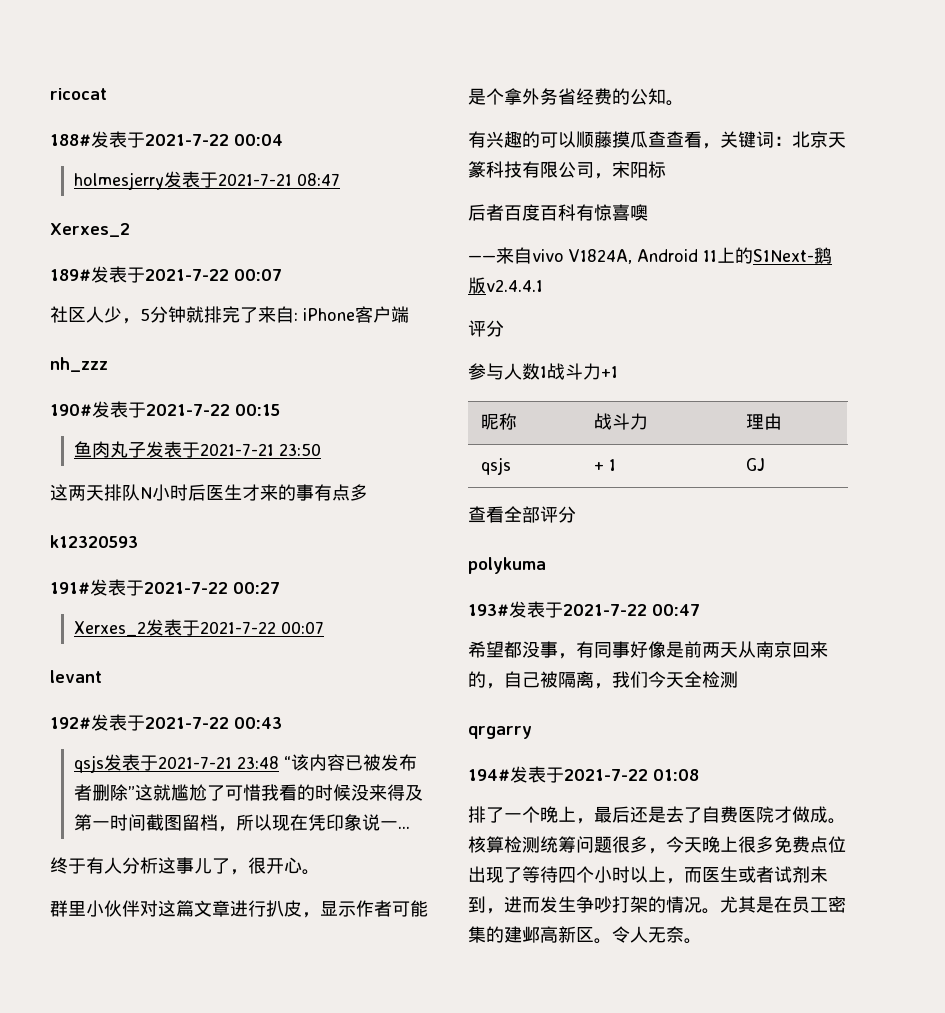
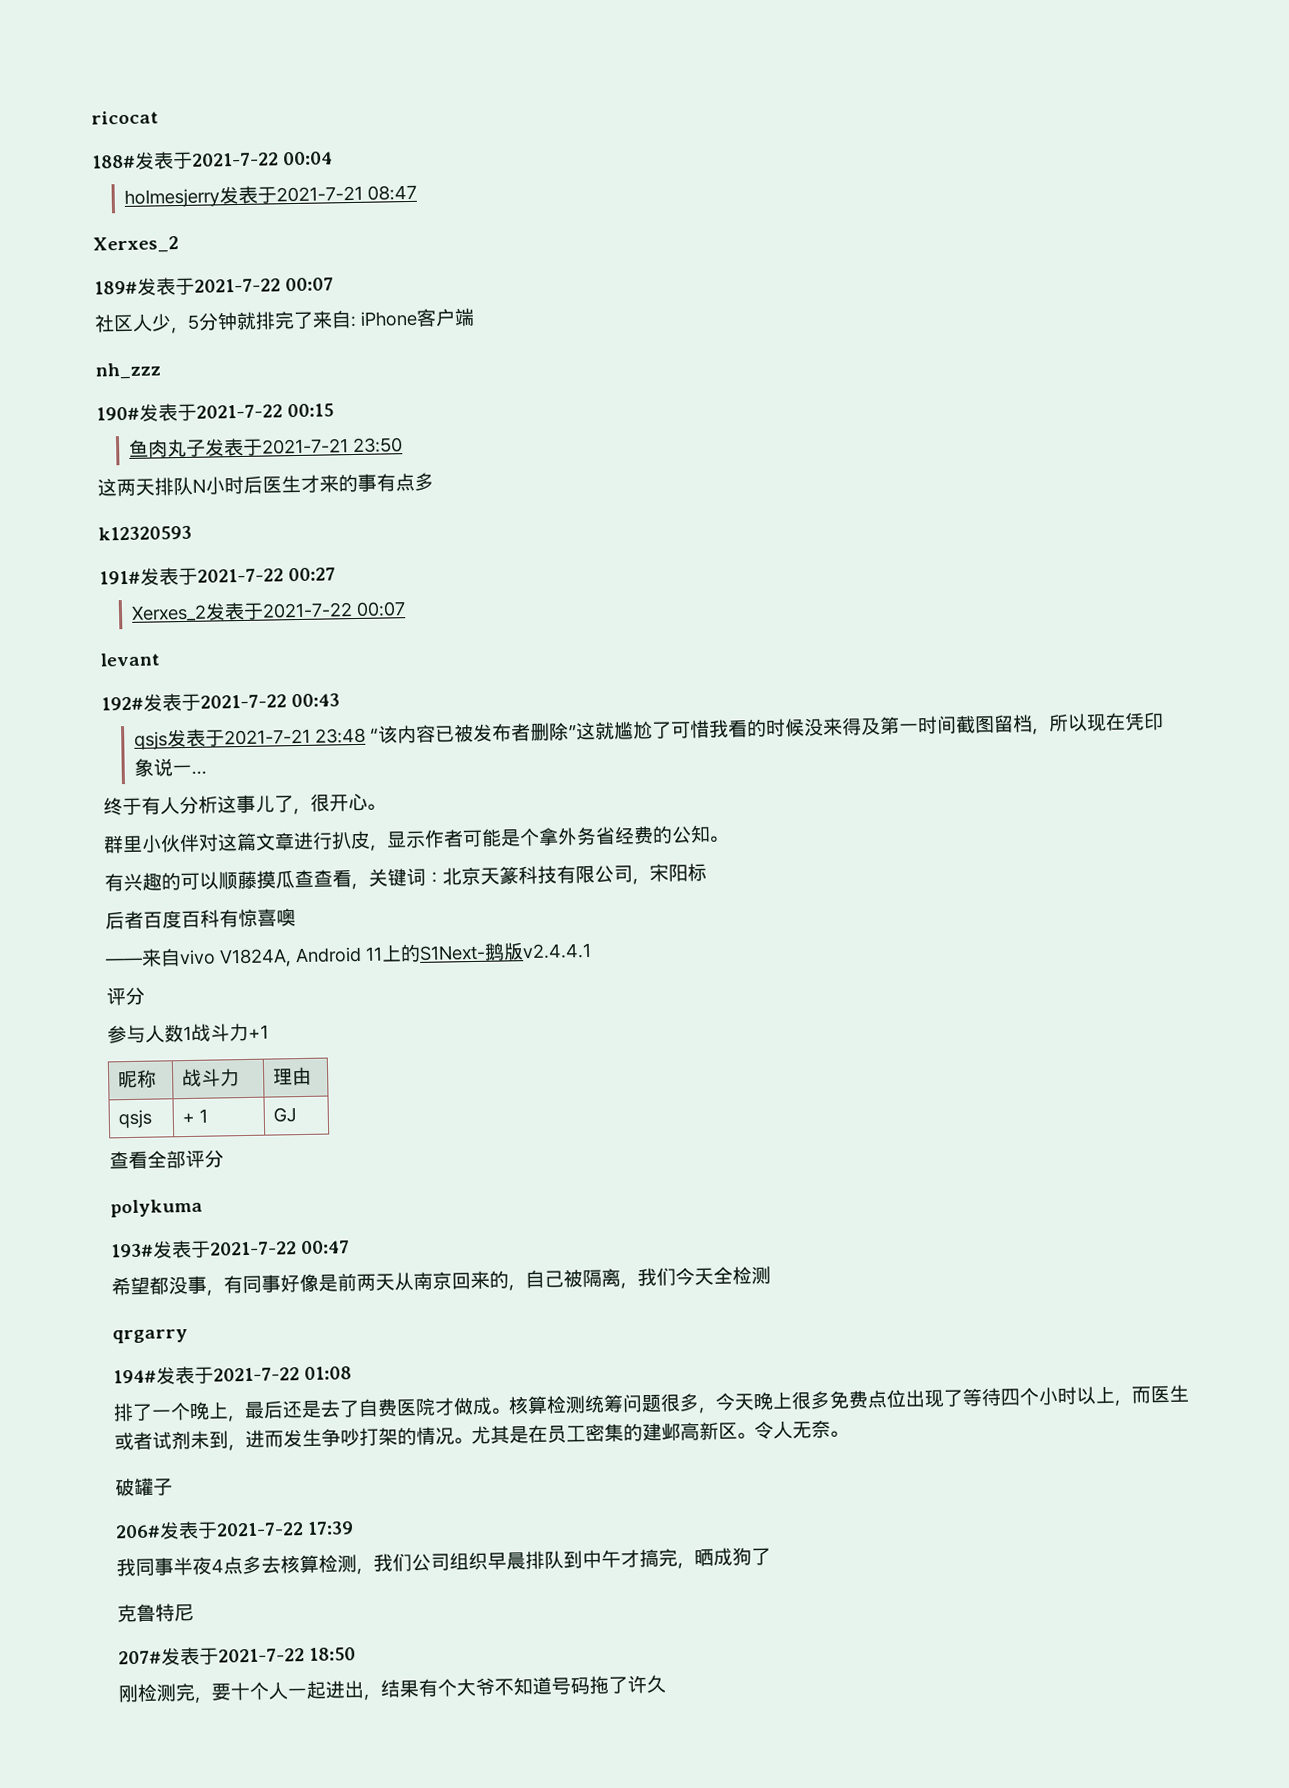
+ 破罐子
+ 206#发表于2021-7-22 17:39
+ 我同事半夜4点多去核算检测，我们公司组织早晨排队到中午才搞完，晒成狗了
+ 克鲁特尼
+ 207#发表于2021-7-22 18:50
+ 刚检测完，要十个人一起进出，结果有个大爷不知道号码拖了许久

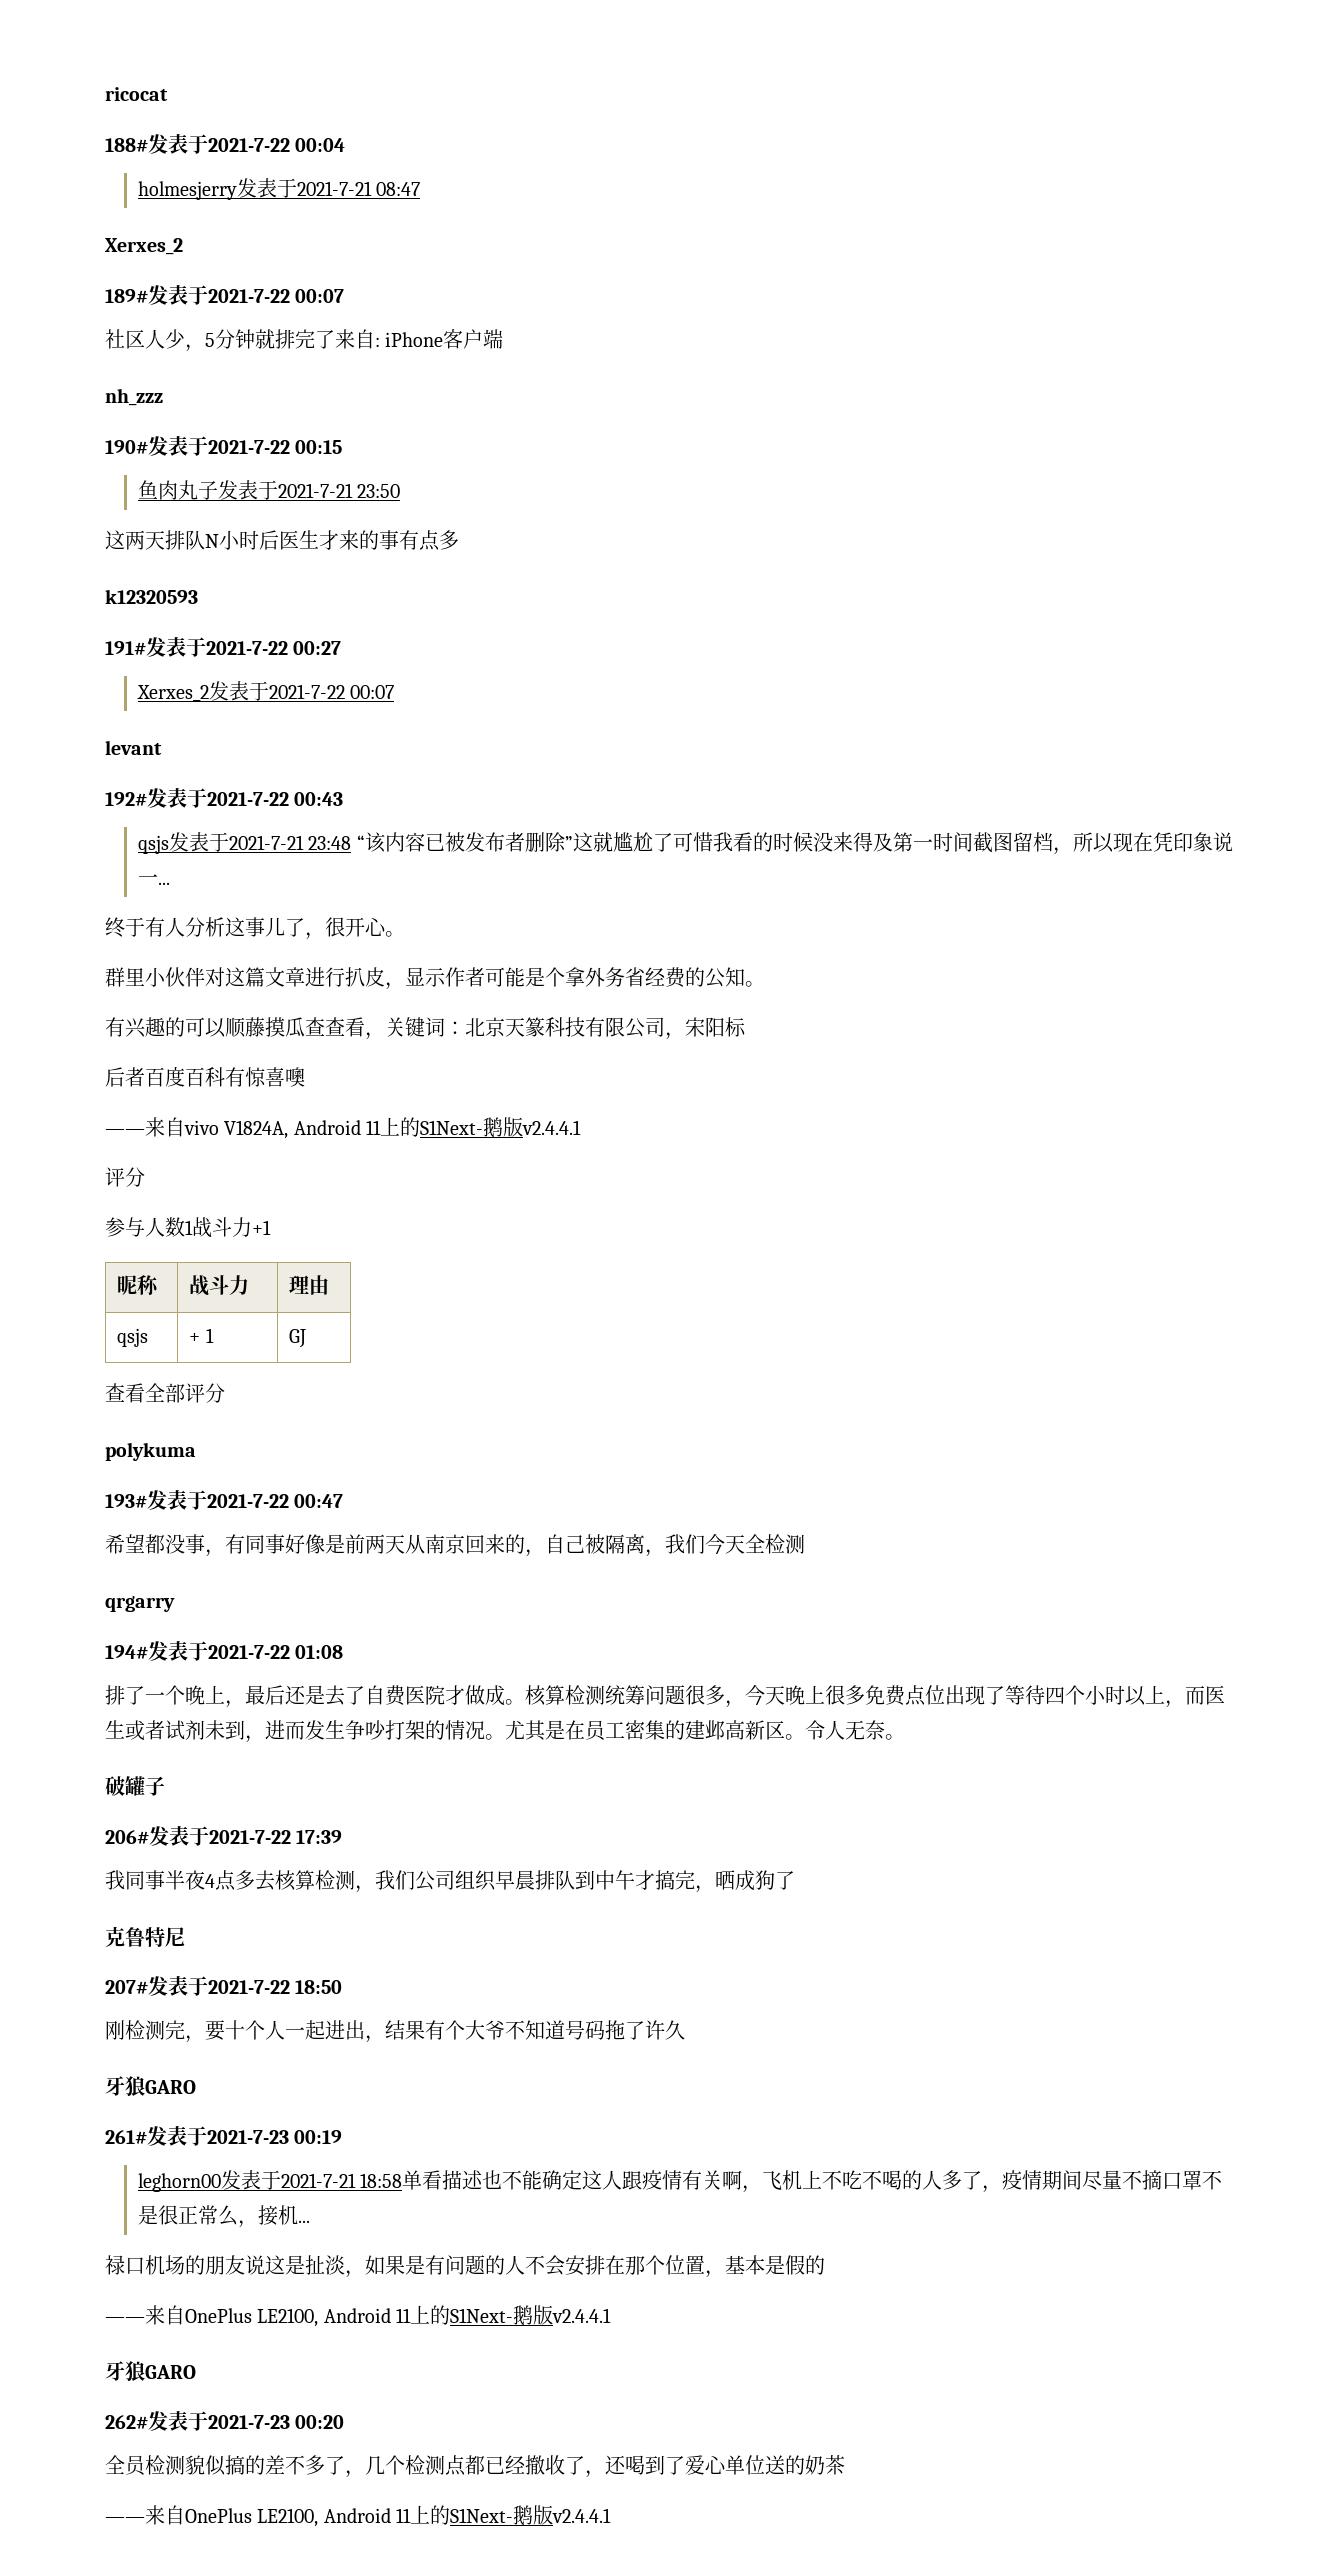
  刚检测完，要十个人一起进出，结果有个大爷不知道号码拖了许久
+ 牙狼GARO
+ 261#发表于2021-7-23 00:19
+ leghorn00发表于2021-7-21 18:58单看描述也不能确定这人跟疫情有关啊，飞机上不吃不喝的人多了，疫情期间尽量不摘口罩不是很正常么，接机...
+ 禄口机场的朋友说这是扯淡，如果是有问题的人不会安排在那个位置，基本是假的
+ ——来自OnePlus LE2100, Android 11上的S1Next-鹅版v2.4.4.1
+ 牙狼GARO
+ 262#发表于2021-7-23 00:20
+ 全员检测貌似搞的差不多了，几个检测点都已经撤收了，还喝到了爱心单位送的奶茶
+ ——来自OnePlus LE2100, Android 11上的S1Next-鹅版v2.4.4.1

